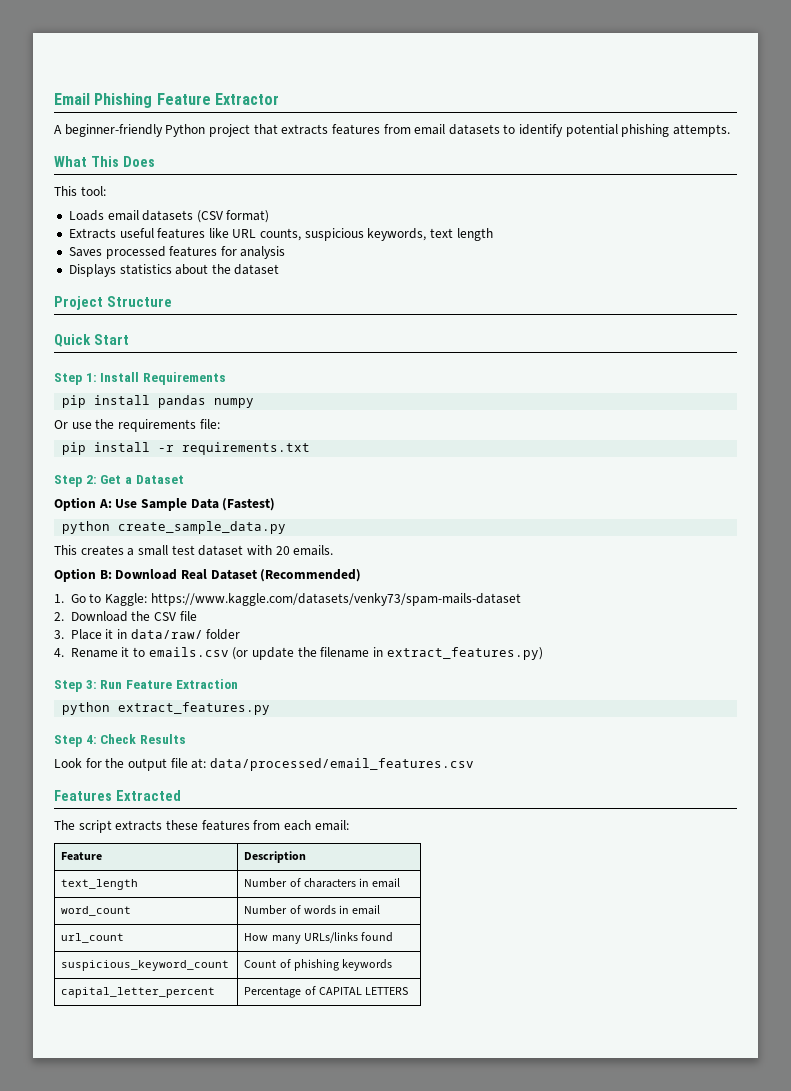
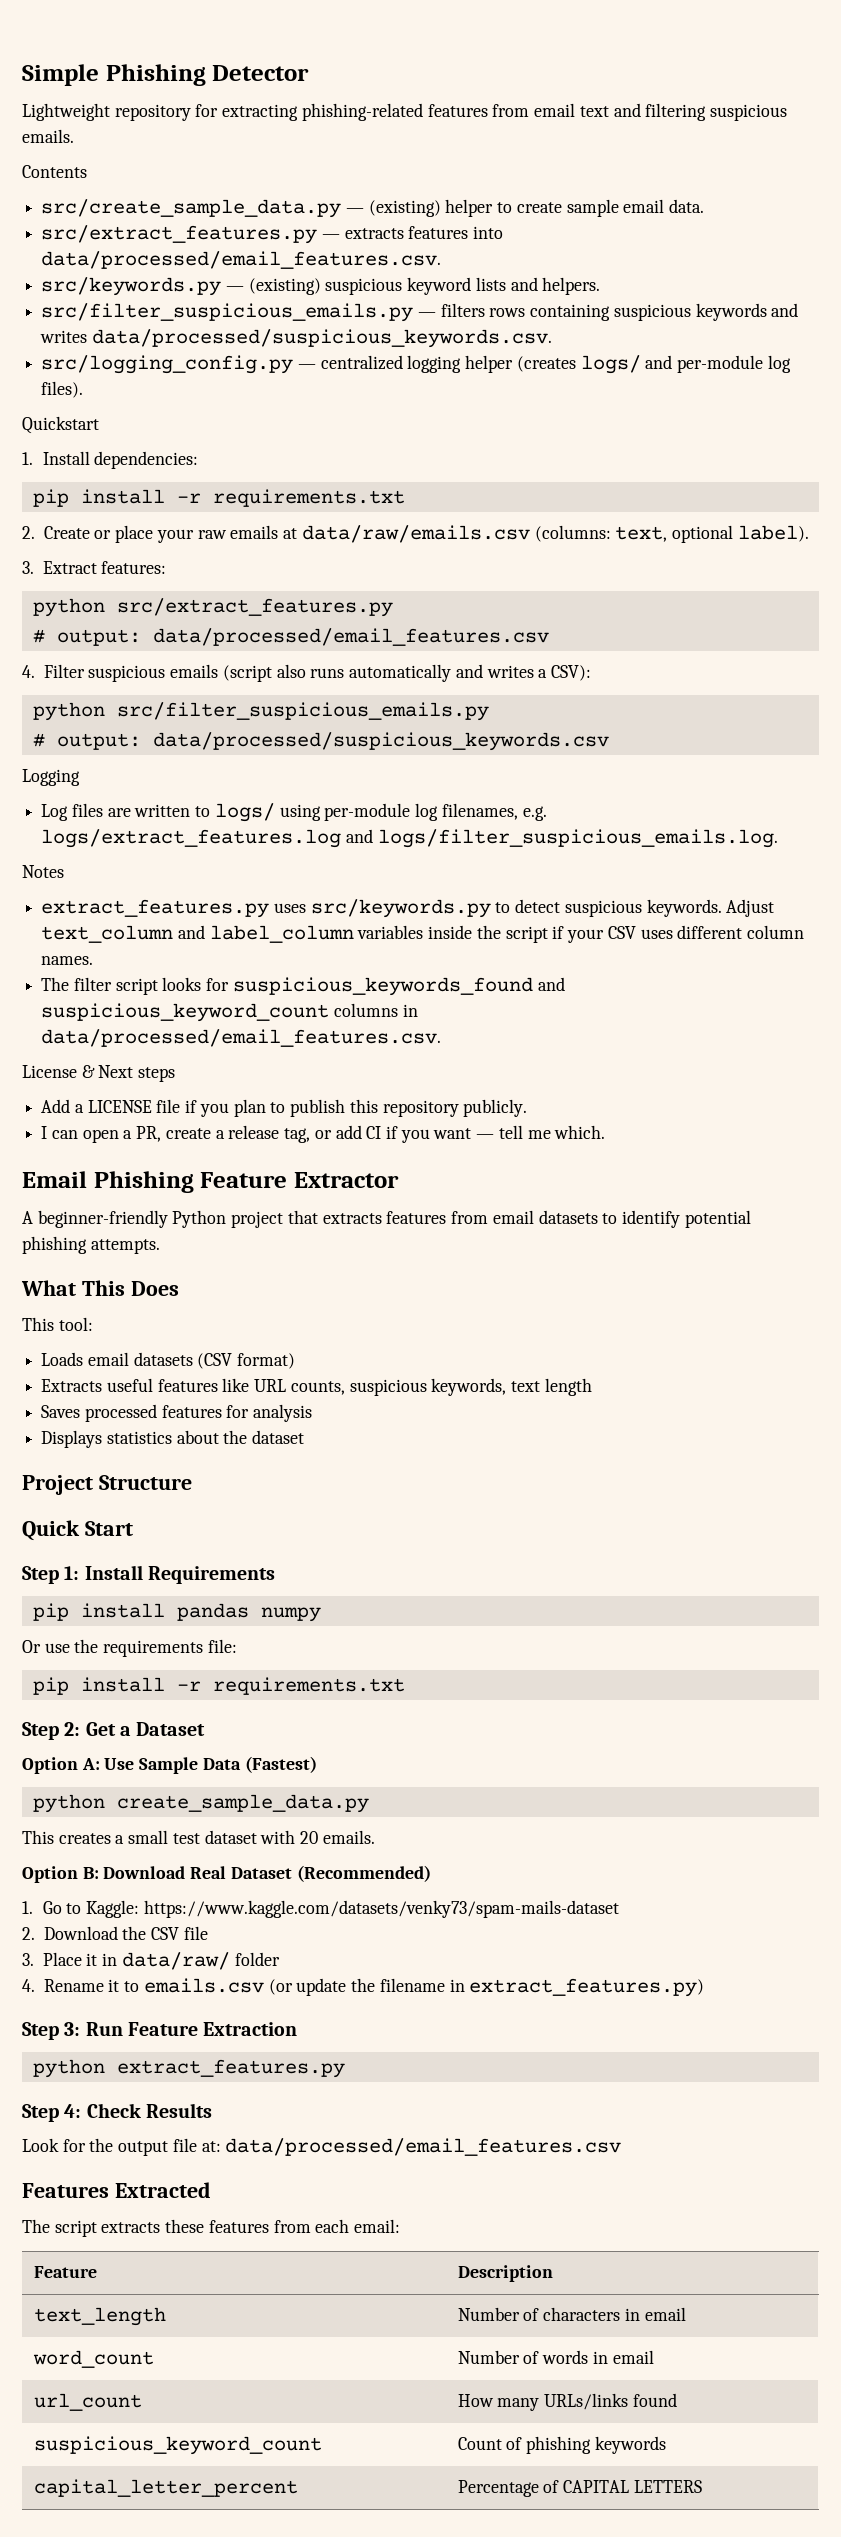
+ Simple Phishing Detector
+ Lightweight repository for extracting phishing-related features from email text and filtering suspicious emails.
+ Contents
+ src/create_sample_data.py — (existing) helper to create sample email data.
+ src/extract_features.py — extracts features into data/processed/email_features.csv.
+ src/keywords.py — (existing) suspicious keyword lists and helpers.
+ src/filter_suspicious_emails.py — filters rows containing suspicious keywords and writes data/processed/suspicious_keywords.csv.
+ src/logging_config.py — centralized logging helper (creates logs/ and per-module log files).
+ Quickstart
+ 1. Install dependencies:
+ pip install -r requirements.txt
+ 2. Create or place your raw emails at data/raw/emails.csv (columns: text, optional label).
+ 3. Extract features:
+ python src/extract_features.py
+ # output: data/processed/email_features.csv
+ 4. Filter suspicious emails (script also runs automatically and writes a CSV):
+ python src/filter_suspicious_emails.py
+ # output: data/processed/suspicious_keywords.csv
+ Logging
+ Log files are written to logs/ using per-module log filenames, e.g. logs/extract_features.log and logs/filter_suspicious_emails.log.
+ Notes
+ extract_features.py uses src/keywords.py to detect suspicious keywords. Adjust text_column and label_column variables inside the script if your CSV uses different column names.
+ The filter script looks for suspicious_keywords_found and suspicious_keyword_count columns in data/processed/email_features.csv.
+ License & Next steps
+ Add a LICENSE file if you plan to publish this repository publicly.
+ I can open a PR, create a release tag, or add CI if you want — tell me which.

